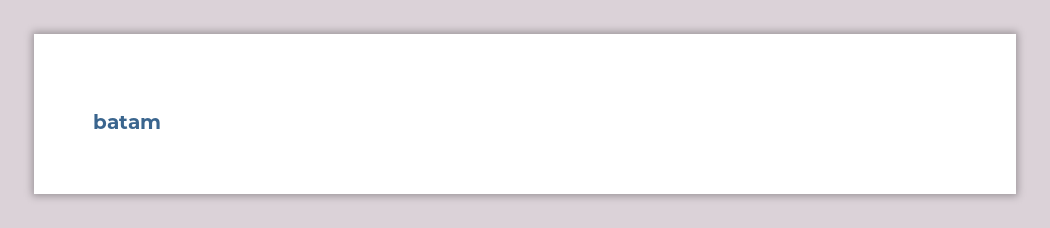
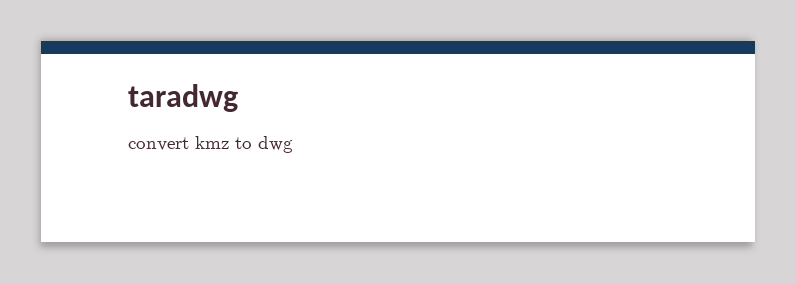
- batam
+ taradwg
+ convert kmz to dwg

